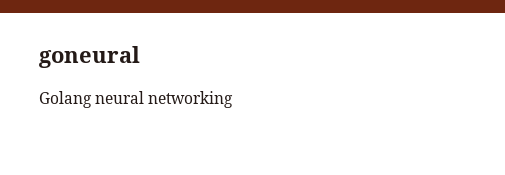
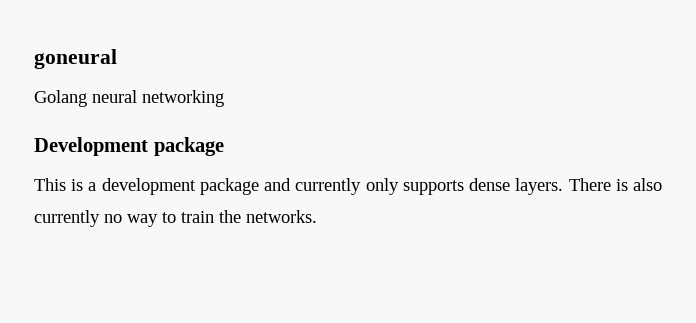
+ Development package
+ This is a development package and currently only supports dense layers. There is also currently no way to train the networks.

